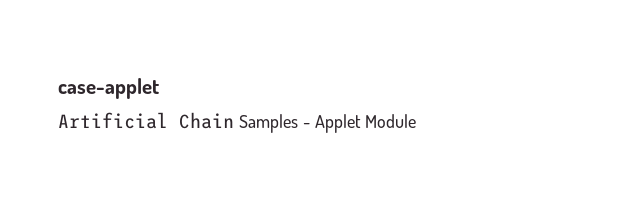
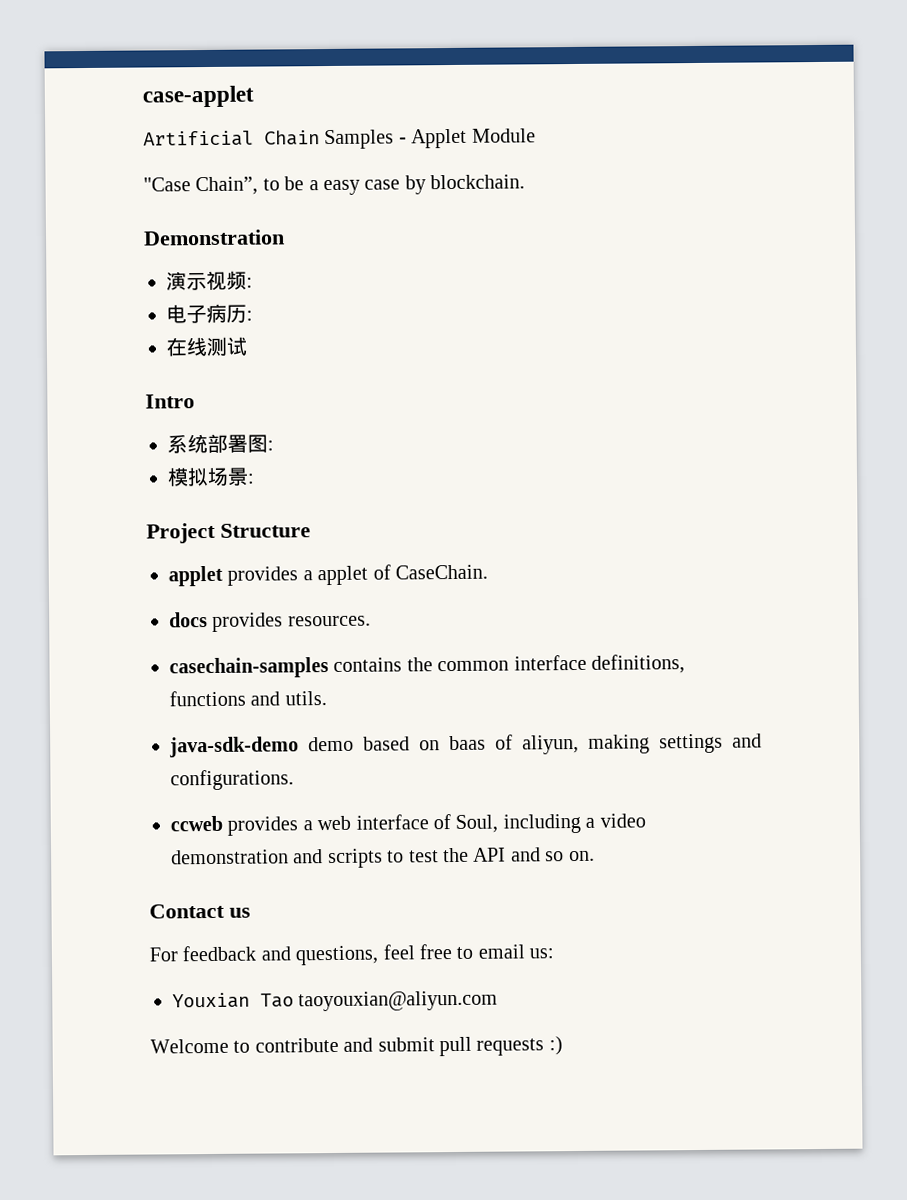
+ "Case Chain”, to be a easy case by blockchain.
+ Demonstration
+ 演示视频:
+ 电子病历:
+ 在线测试
+ Intro
+ 系统部署图:
+ 模拟场景:
+ Project Structure
+ applet provides a applet of CaseChain.
+ docs provides resources.
+ casechain-samples contains the common interface definitions, functions and utils.
+ java-sdk-demo demo based on baas of aliyun, making settings and configurations.
+ ccweb provides a web interface of Soul, including a video demonstration and scripts to test the API and so on.
+ Contact us
+ For feedback and questions, feel free to email us:
+ Youxian Tao taoyouxian@aliyun.com
+ Welcome to contribute and submit pull requests :)

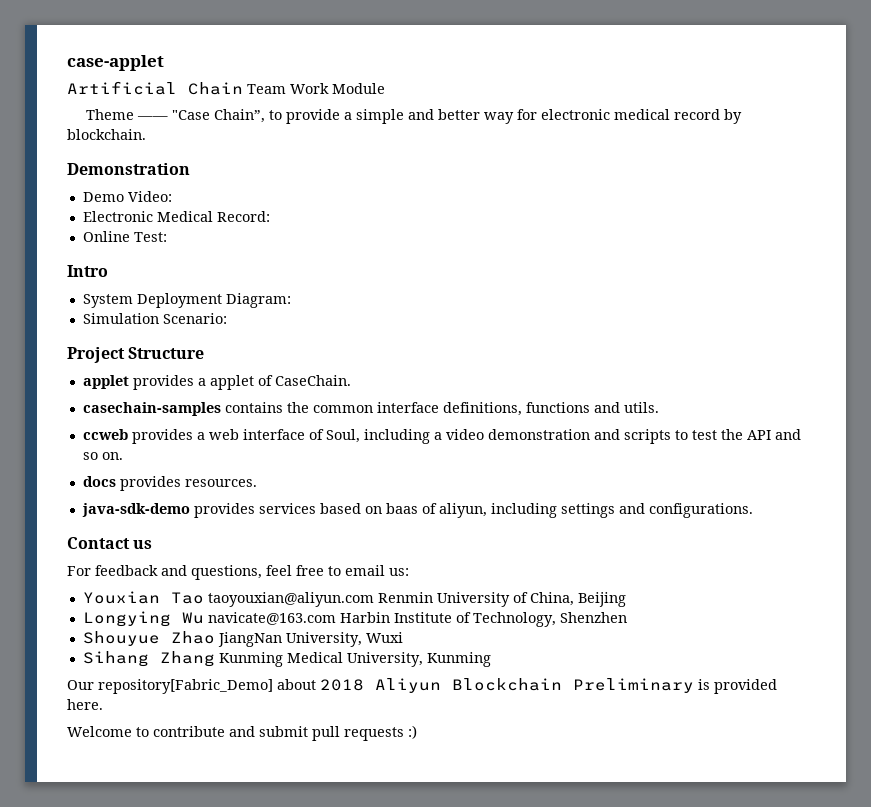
- Artificial Chain Samples - Applet Module
+ Artificial Chain Team Work Module
- "Case Chain”, to be a easy case by blockchain.
+ Theme —— "Case Chain”, to provide a simple and better way for electronic medical record by blockchain.
  Demonstration
- 演示视频:
- 电子病历:
- 在线测试
+ Demo Video:
+ Electronic Medical Record:
+ Online Test:
  Intro
- 系统部署图:
- 模拟场景:
+ System Deployment Diagram:
+ Simulation Scenario:
- docs provides resources.
- java-sdk-demo demo based on baas of aliyun, making settings and configurations.
+ docs provides resources.
+ java-sdk-demo provides services based on baas of aliyun, including settings and configurations.
- Youxian Tao taoyouxian@aliyun.com
+ Youxian Tao taoyouxian@aliyun.com Renmin University of China, Beijing
+ Longying Wu navicate@163.com Harbin Institute of Technology, Shenzhen
+ Shouyue Zhao JiangNan University, Wuxi
+ Sihang Zhang Kunming Medical University, Kunming
+ Our repository[Fabric_Demo] about 2018 Aliyun Blockchain Preliminary is provided here.

